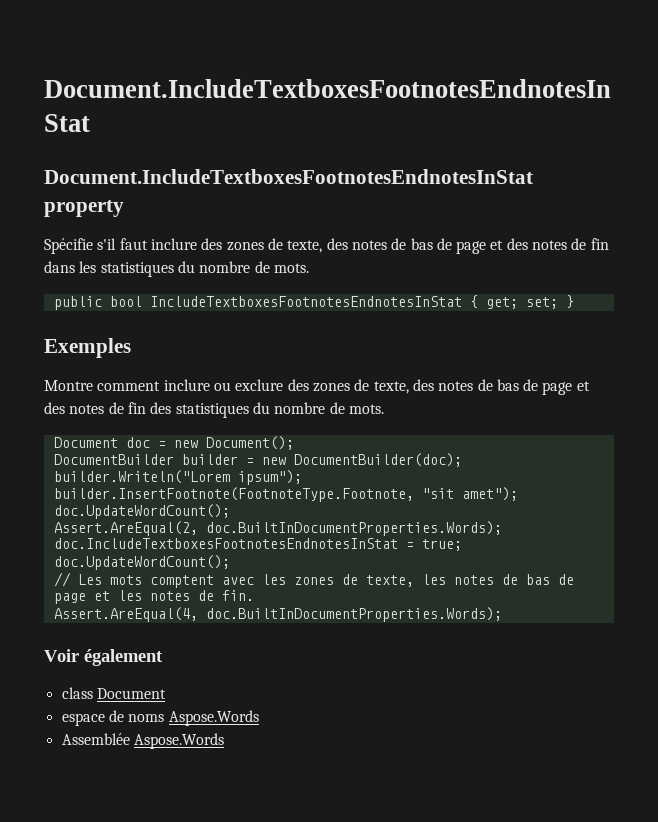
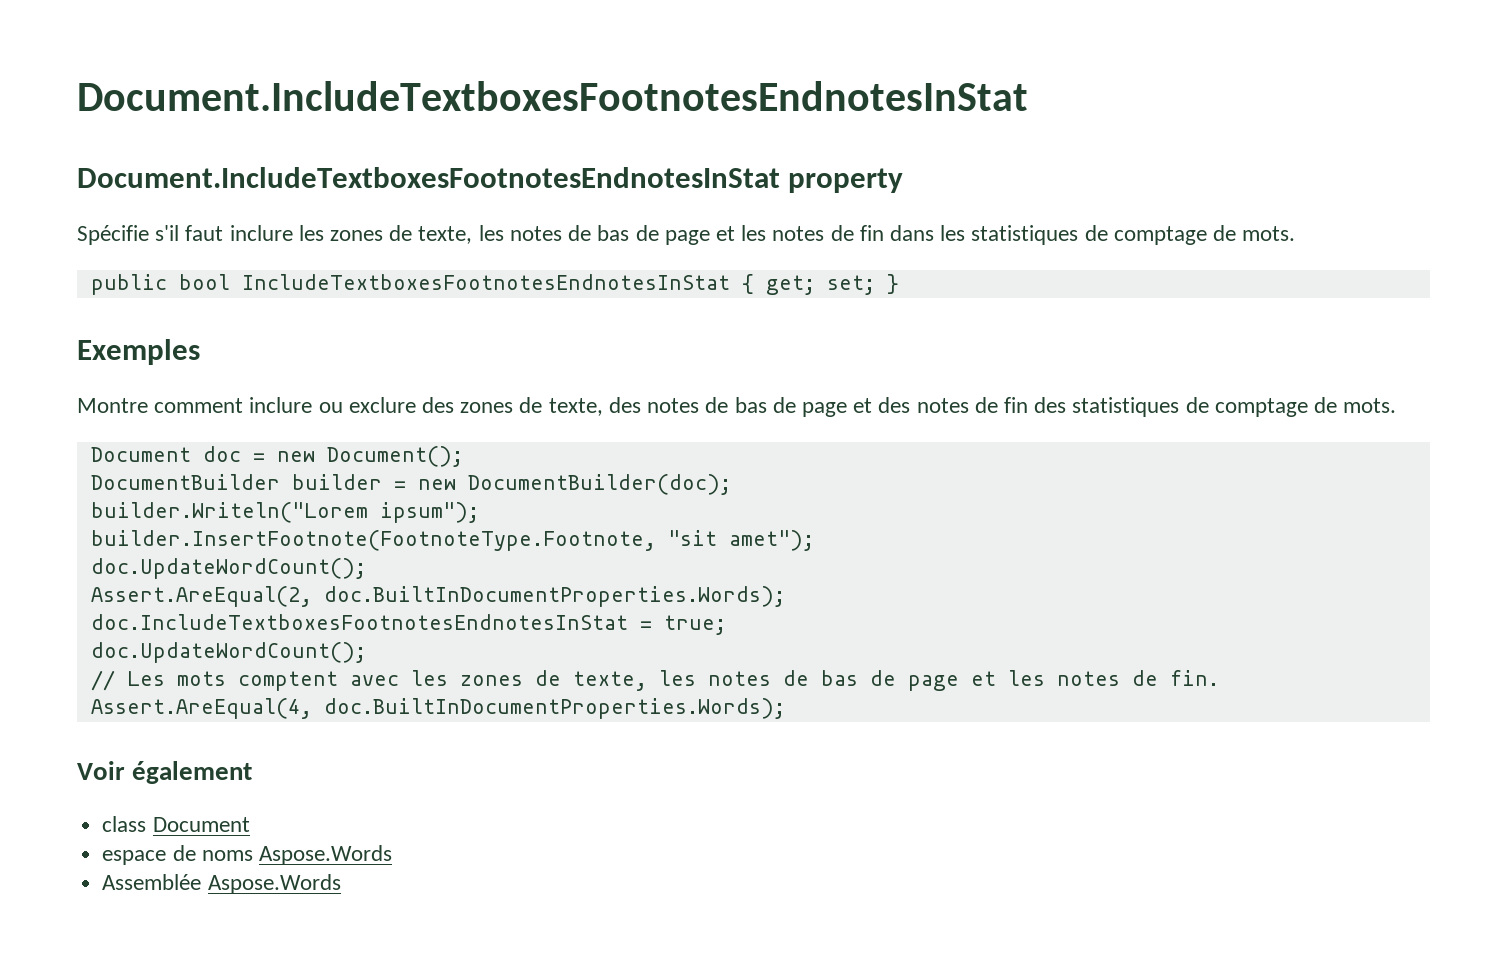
- Spécifie s'il faut inclure des zones de texte, des notes de bas de page et des notes de fin dans les statistiques du nombre de mots.
+ Spécifie s'il faut inclure les zones de texte, les notes de bas de page et les notes de fin dans les statistiques de comptage de mots.
- Montre comment inclure ou exclure des zones de texte, des notes de bas de page et des notes de fin des statistiques du nombre de mots.
+ Montre comment inclure ou exclure des zones de texte, des notes de bas de page et des notes de fin des statistiques de comptage de mots.

